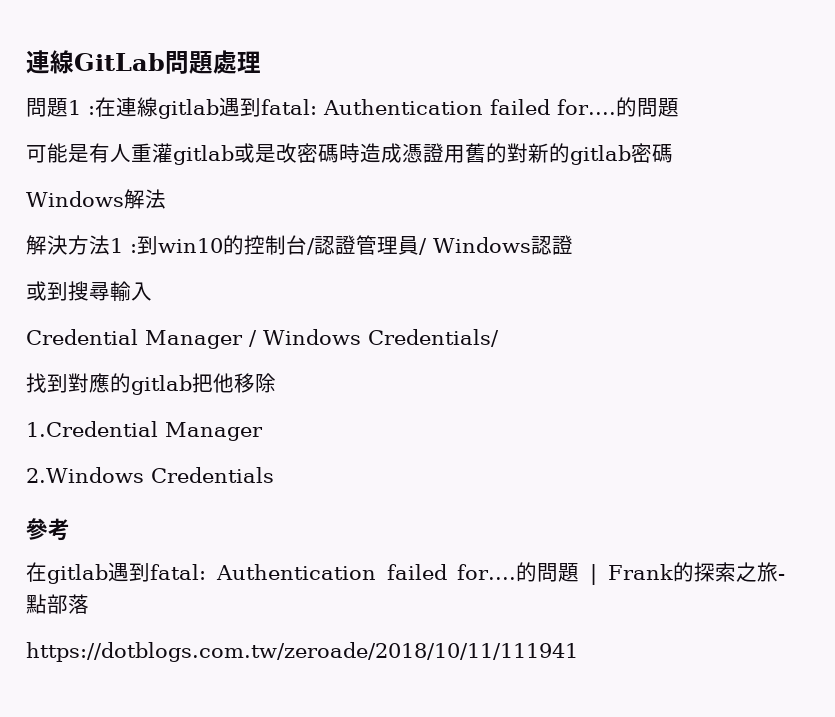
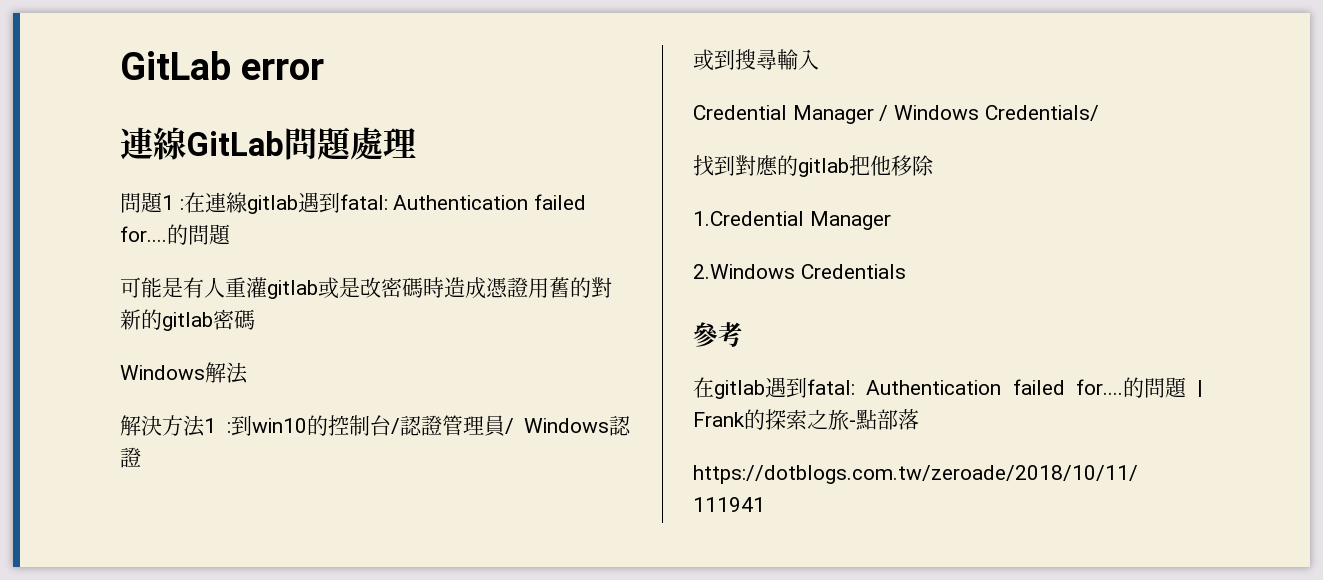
+ GitLab error

